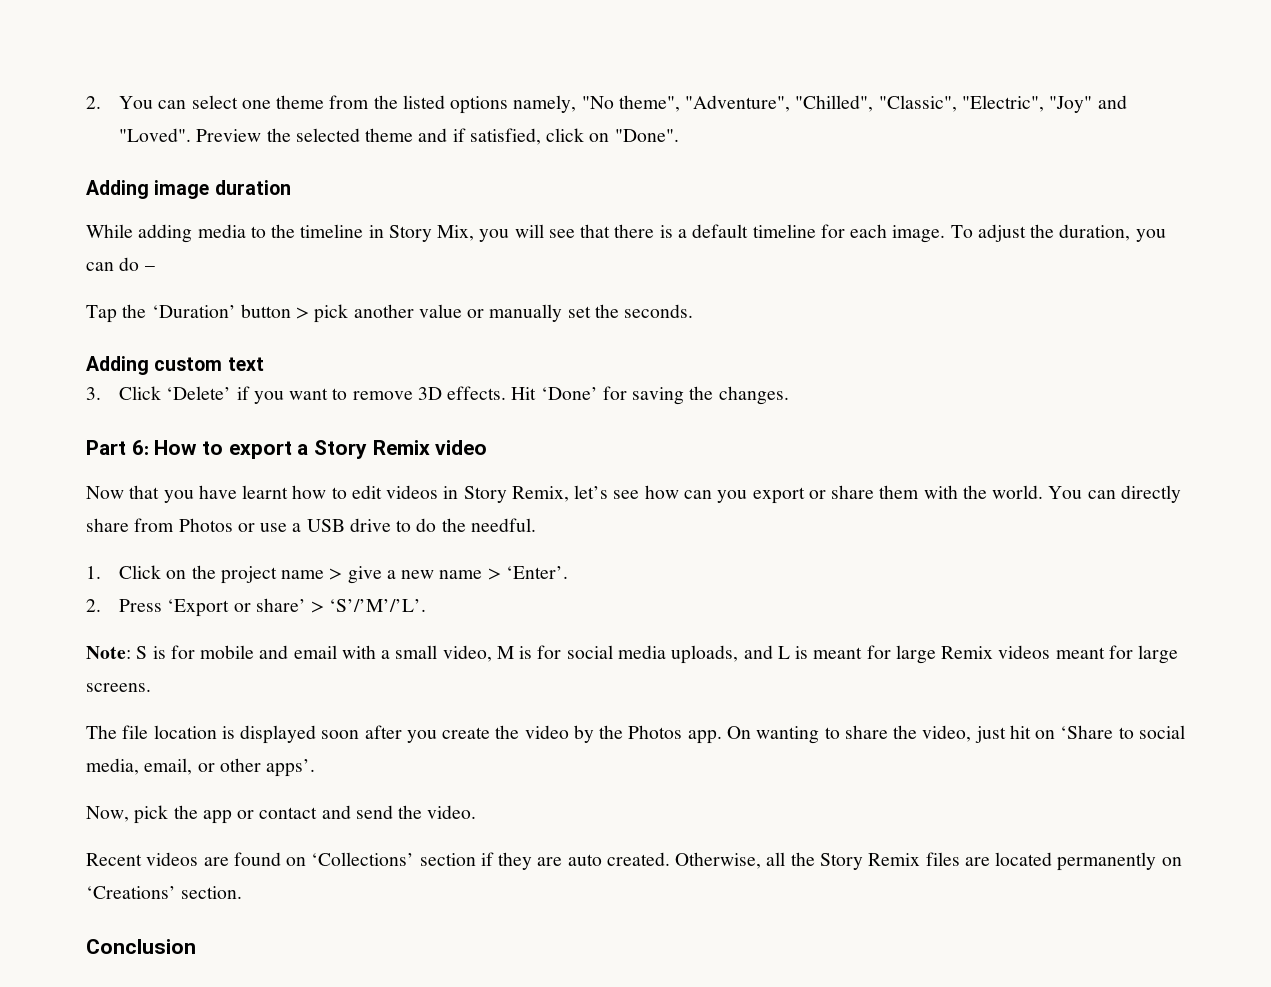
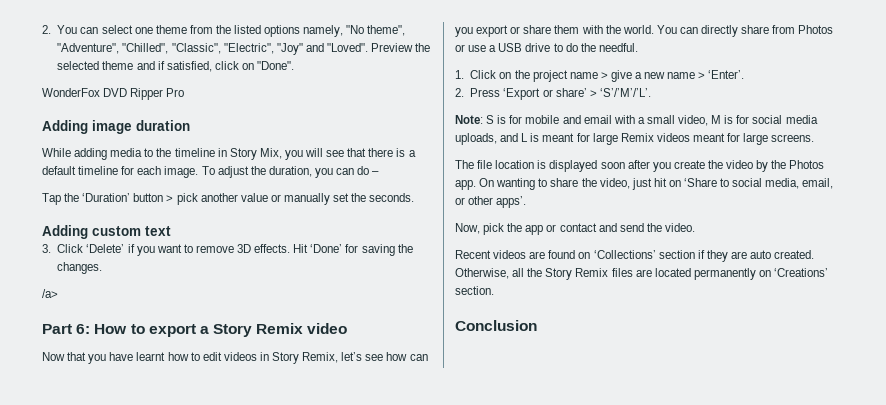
+ WonderFox DVD Ripper Pro
+ /a>

